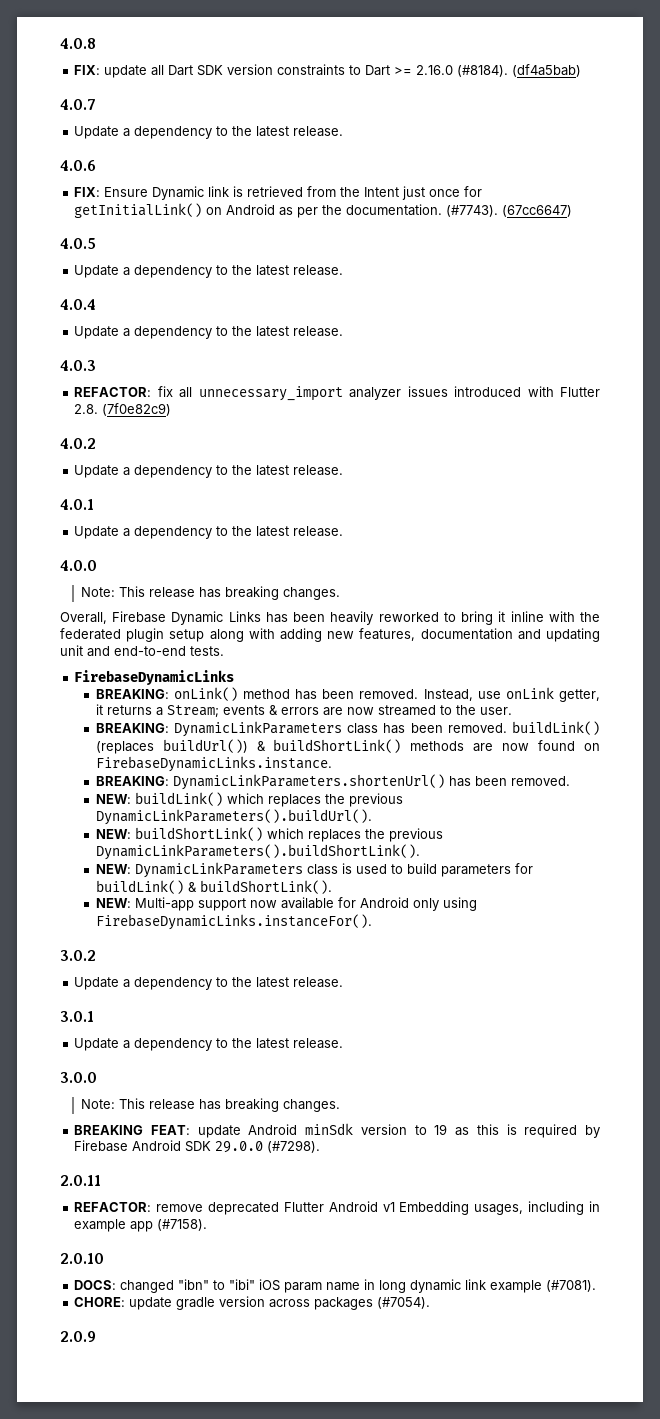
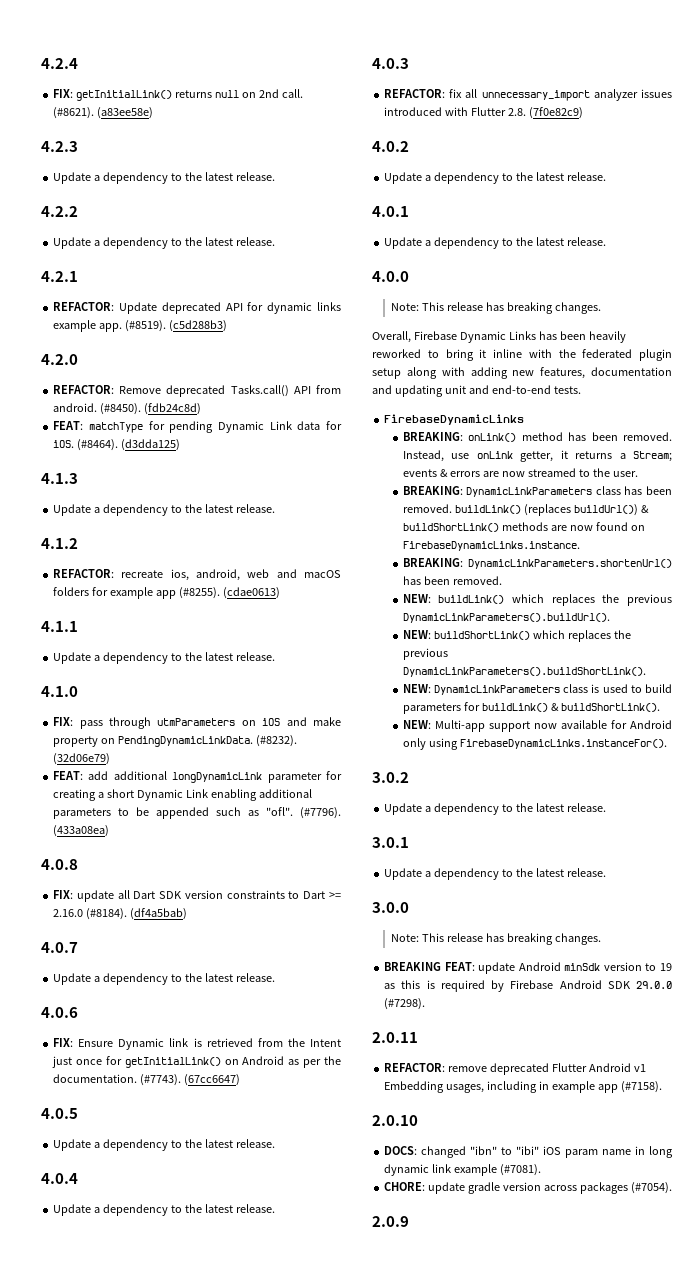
+ 4.2.4
+ FIX: getInitialLink() returns null on 2nd call. (#8621). (a83ee58e)
+ 4.2.3
+ Update a dependency to the latest release.
+ 4.2.2
+ Update a dependency to the latest release.
+ 4.2.1
+ REFACTOR: Update deprecated API for dynamic links example app. (#8519). (c5d288b3)
+ 4.2.0
+ REFACTOR: Remove deprecated Tasks.call() API from android. (#8450). (fdb24c8d)
+ FEAT: matchType for pending Dynamic Link data for iOS. (#8464). (d3dda125)
+ 4.1.3
+ Update a dependency to the latest release.
+ 4.1.2
+ REFACTOR: recreate ios, android, web and macOS folders for example app (#8255). (cdae0613)
+ 4.1.1
+ Update a dependency to the latest release.
+ 4.1.0
+ FIX: pass through utmParameters on iOS and make property on PendingDynamicLinkData. (#8232). (32d06e79)
+ FEAT: add additional longDynamicLink parameter for creating a short Dynamic Link enabling additional parameters to be appended such as "ofl". (#7796). (433a08ea)

